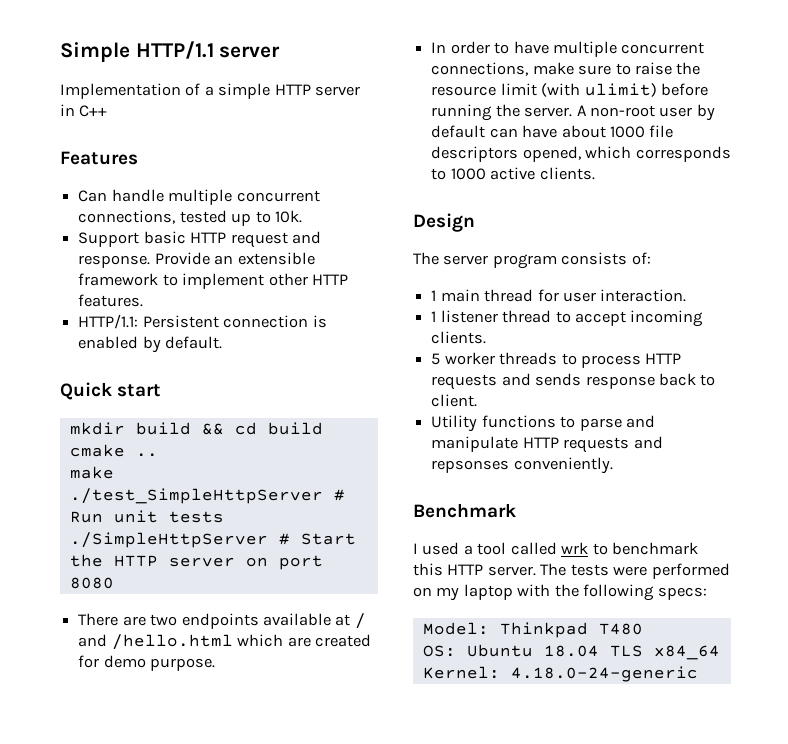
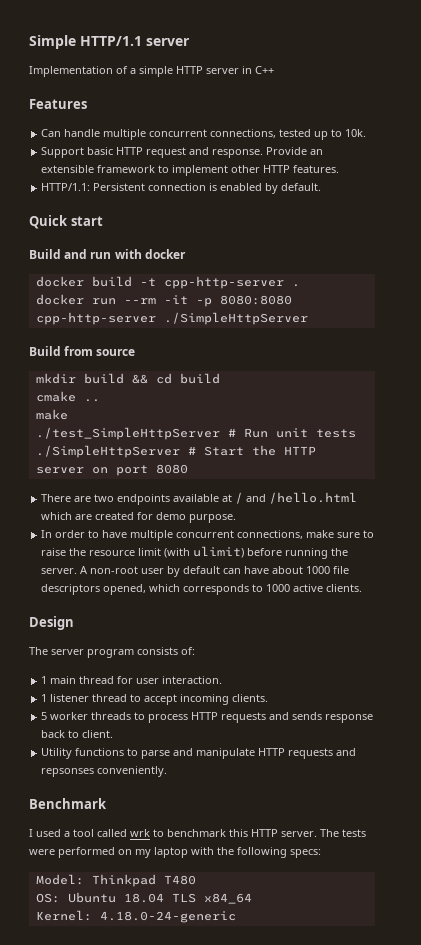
+ Build and run with docker
+ docker build -t cpp-http-server .
+ docker run --rm -it -p 8080:8080 cpp-http-server ./SimpleHttpServer
+ Build from source

